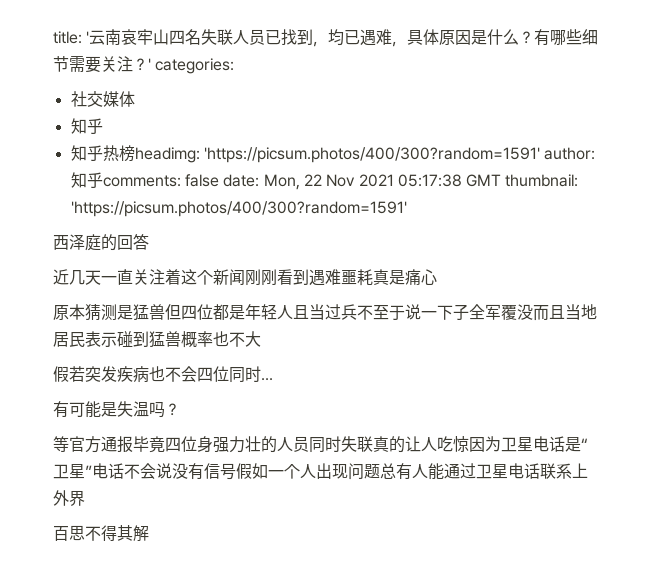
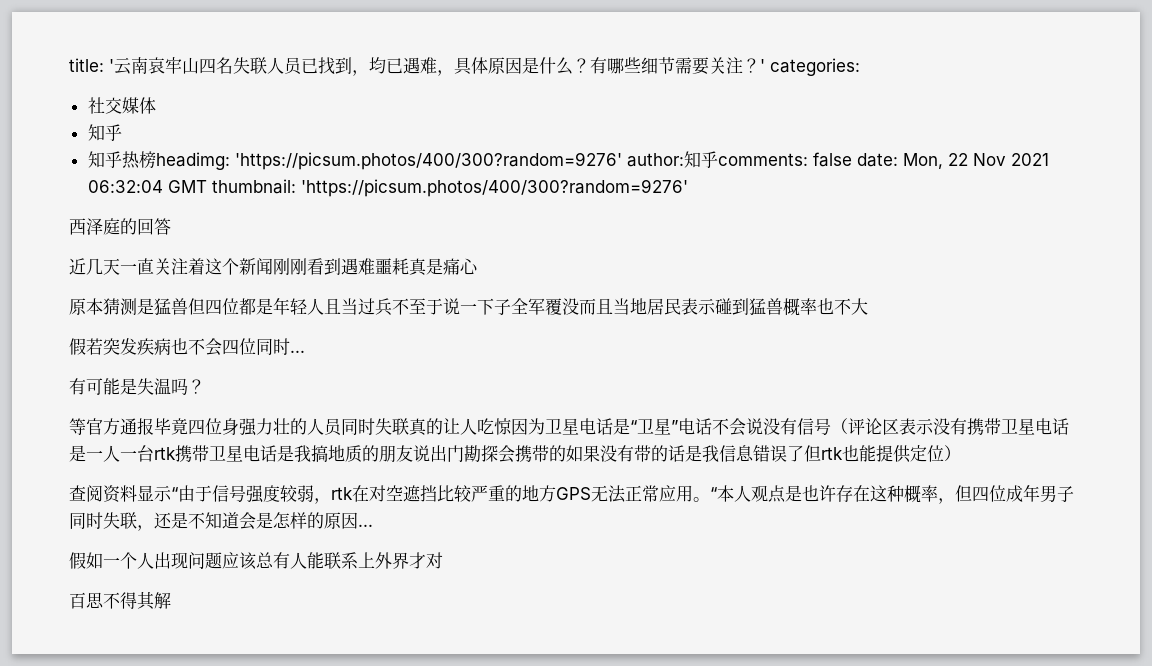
- 知乎热榜headimg: 'https://picsum.photos/400/300?random=1591' author:知乎comments: false date: Mon, 22 Nov 2021 05:17:38 GMT thumbnail: 'https://picsum.photos/400/300?random=1591'
+ 知乎热榜headimg: 'https://picsum.photos/400/300?random=9276' author:知乎comments: false date: Mon, 22 Nov 2021 06:32:04 GMT thumbnail: 'https://picsum.photos/400/300?random=9276'
- 等官方通报毕竟四位身强力壮的人员同时失联真的让人吃惊因为卫星电话是“卫星”电话不会说没有信号假如一个人出现问题总有人能通过卫星电话联系上外界
+ 等官方通报毕竟四位身强力壮的人员同时失联真的让人吃惊因为卫星电话是“卫星”电话不会说没有信号（评论区表示没有携带卫星电话是一人一台rtk携带卫星电话是我搞地质的朋友说出门勘探会携带的如果没有带的话是我信息错误了但rtk也能提供定位）
+ 查阅资料显示“由于信号强度较弱，rtk在对空遮挡比较严重的地方GPS无法正常应用。“本人观点是也许存在这种概率，但四位成年男子同时失联，还是不知道会是怎样的原因...
+ 假如一个人出现问题应该总有人能联系上外界才对

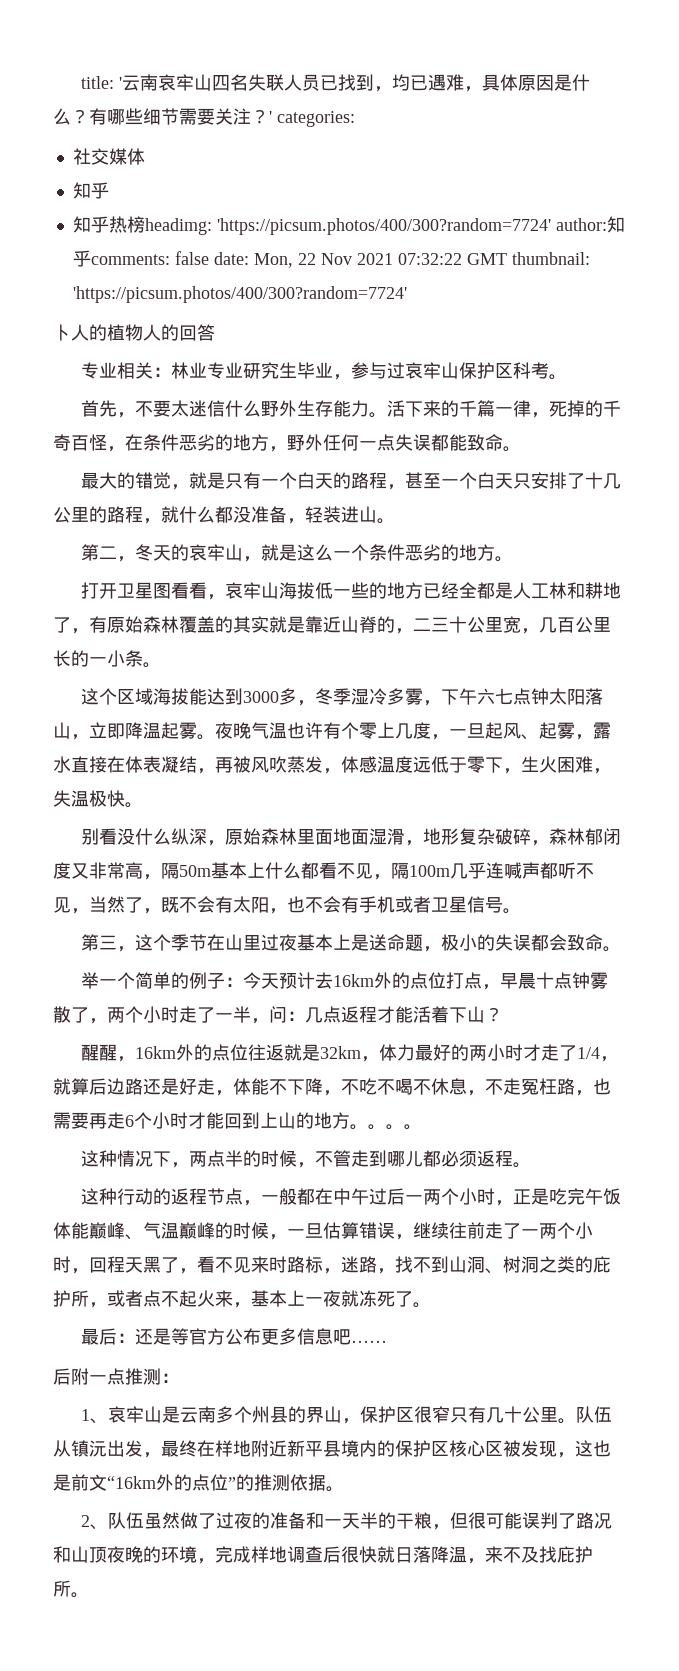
- 知乎热榜headimg: 'https://picsum.photos/400/300?random=9276' author:知乎comments: false date: Mon, 22 Nov 2021 06:32:04 GMT thumbnail: 'https://picsum.photos/400/300?random=9276'
- 西泽庭的回答
- 近几天一直关注着这个新闻刚刚看到遇难噩耗真是痛心
- 原本猜测是猛兽但四位都是年轻人且当过兵不至于说一下子全军覆没而且当地居民表示碰到猛兽概率也不大
- 假若突发疾病也不会四位同时...
- 有可能是失温吗？
- 等官方通报毕竟四位身强力壮的人员同时失联真的让人吃惊因为卫星电话是“卫星”电话不会说没有信号（评论区表示没有携带卫星电话是一人一台rtk携带卫星电话是我搞地质的朋友说出门勘探会携带的如果没有带的话是我信息错误了但rtk也能提供定位）
- 查阅资料显示“由于信号强度较弱，rtk在对空遮挡比较严重的地方GPS无法正常应用。“本人观点是也许存在这种概率，但四位成年男子同时失联，还是不知道会是怎样的原因...
- 假如一个人出现问题应该总有人能联系上外界才对
- 百思不得其解
+ 知乎热榜headimg: 'https://picsum.photos/400/300?random=7724' author:知乎comments: false date: Mon, 22 Nov 2021 07:32:22 GMT thumbnail: 'https://picsum.photos/400/300?random=7724'
+ 卜人的植物人的回答
+ 专业相关：林业专业研究生毕业，参与过哀牢山保护区科考。
+ 首先，不要太迷信什么野外生存能力。活下来的千篇一律，死掉的千奇百怪，在条件恶劣的地方，野外任何一点失误都能致命。
+ 最大的错觉，就是只有一个白天的路程，甚至一个白天只安排了十几公里的路程，就什么都没准备，轻装进山。
+ 第二，冬天的哀牢山，就是这么一个条件恶劣的地方。
+ 打开卫星图看看，哀牢山海拔低一些的地方已经全都是人工林和耕地了，有原始森林覆盖的其实就是靠近山脊的，二三十公里宽，几百公里长的一小条。
+ 这个区域海拔能达到3000多，冬季湿冷多雾，下午六七点钟太阳落山，立即降温起雾。夜晚气温也许有个零上几度，一旦起风、起雾，露水直接在体表凝结，再被风吹蒸发，体感温度远低于零下，生火困难，失温极快。
+ 别看没什么纵深，原始森林里面地面湿滑，地形复杂破碎，森林郁闭度又非常高，隔50m基本上什么都看不见，隔100m几乎连喊声都听不见，当然了，既不会有太阳，也不会有手机或者卫星信号。
+ 第三，这个季节在山里过夜基本上是送命题，极小的失误都会致命。
+ 举一个简单的例子：今天预计去16km外的点位打点，早晨十点钟雾散了，两个小时走了一半，问：几点返程才能活着下山？
+ 醒醒，16km外的点位往返就是32km，体力最好的两小时才走了1/4，就算后边路还是好走，体能不下降，不吃不喝不休息，不走冤枉路，也需要再走6个小时才能回到上山的地方。。。。
+ 这种情况下，两点半的时候，不管走到哪儿都必须返程。
+ 这种行动的返程节点，一般都在中午过后一两个小时，正是吃完午饭体能巅峰、气温巅峰的时候，一旦估算错误，继续往前走了一两个小时，回程天黑了，看不见来时路标，迷路，找不到山洞、树洞之类的庇护所，或者点不起火来，基本上一夜就冻死了。
+ 最后：还是等官方公布更多信息吧……
+ 后附一点推测：
+ 1、哀牢山是云南多个州县的界山，保护区很窄只有几十公里。队伍从镇沅出发，最终在样地附近新平县境内的保护区核心区被发现，这也是前文“16km外的点位”的推测依据。
+ 2、队伍虽然做了过夜的准备和一天半的干粮，但很可能误判了路况和山顶夜晚的环境，完成样地调查后很快就日落降温，来不及找庇护所。

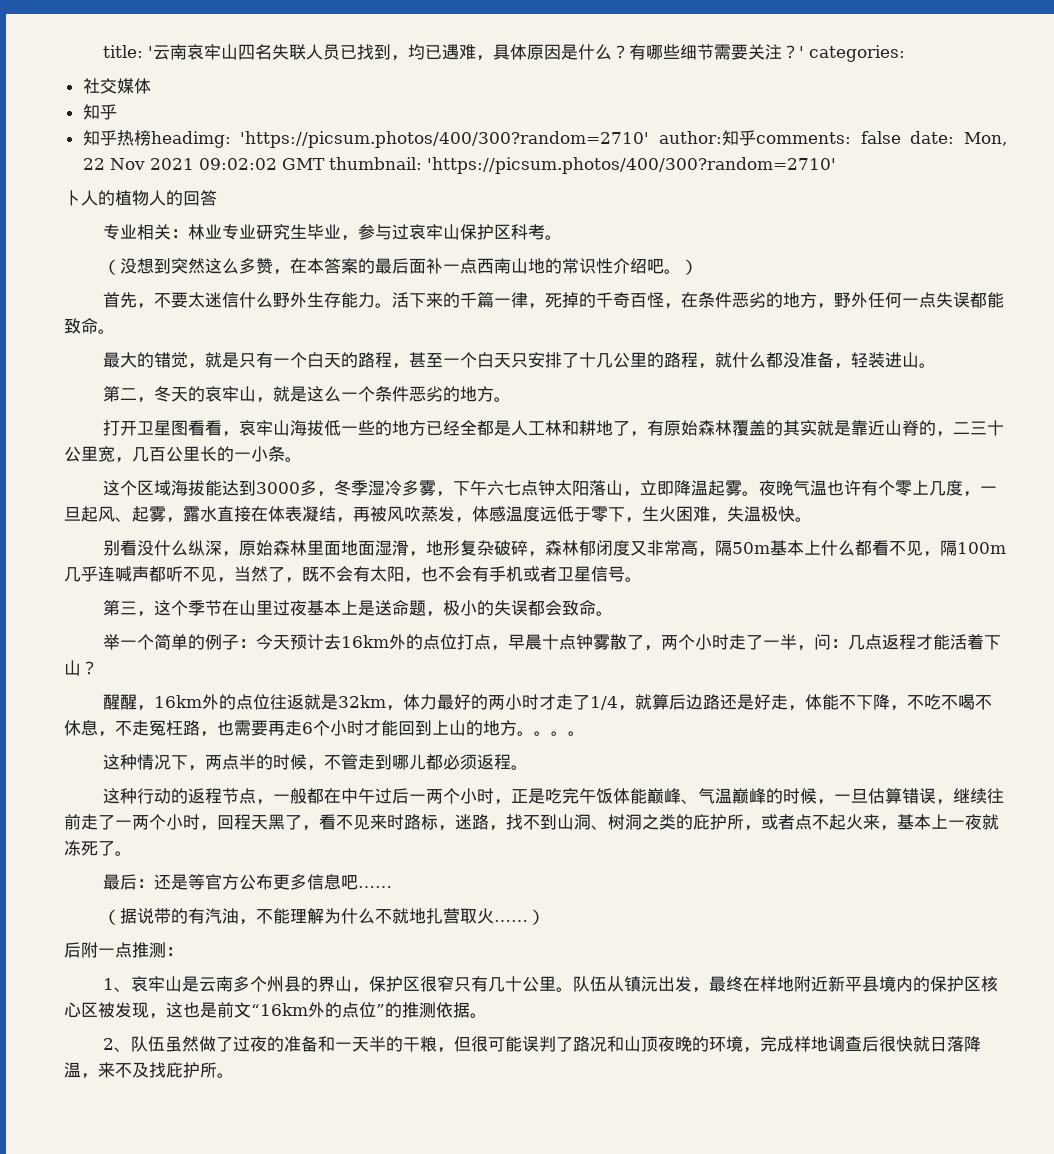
- 知乎热榜headimg: 'https://picsum.photos/400/300?random=7724' author:知乎comments: false date: Mon, 22 Nov 2021 07:32:22 GMT thumbnail: 'https://picsum.photos/400/300?random=7724'
+ 知乎热榜headimg: 'https://picsum.photos/400/300?random=2710' author:知乎comments: false date: Mon, 22 Nov 2021 09:02:02 GMT thumbnail: 'https://picsum.photos/400/300?random=2710'
+ （没想到突然这么多赞，在本答案的最后面补一点西南山地的常识性介绍吧。）
+ （据说带的有汽油，不能理解为什么不就地扎营取火……）

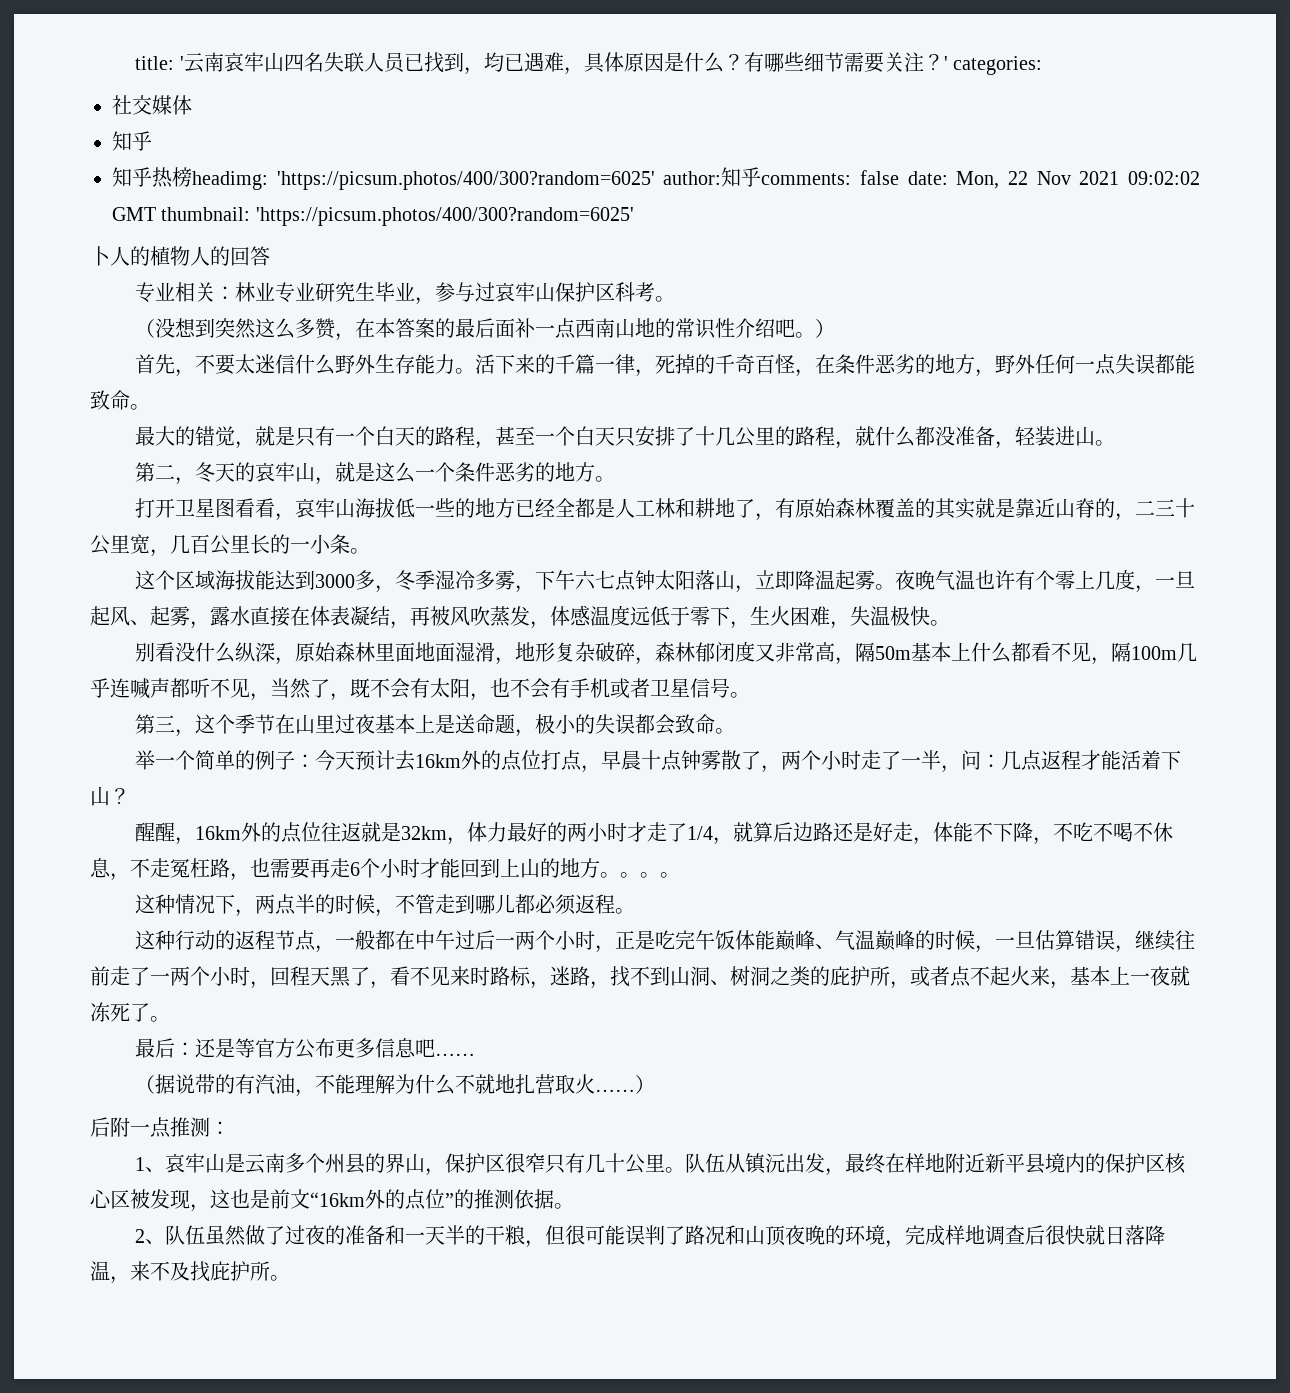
- 知乎热榜headimg: 'https://picsum.photos/400/300?random=2710' author:知乎comments: false date: Mon, 22 Nov 2021 09:02:02 GMT thumbnail: 'https://picsum.photos/400/300?random=2710'
+ 知乎热榜headimg: 'https://picsum.photos/400/300?random=6025' author:知乎comments: false date: Mon, 22 Nov 2021 09:02:02 GMT thumbnail: 'https://picsum.photos/400/300?random=6025'

